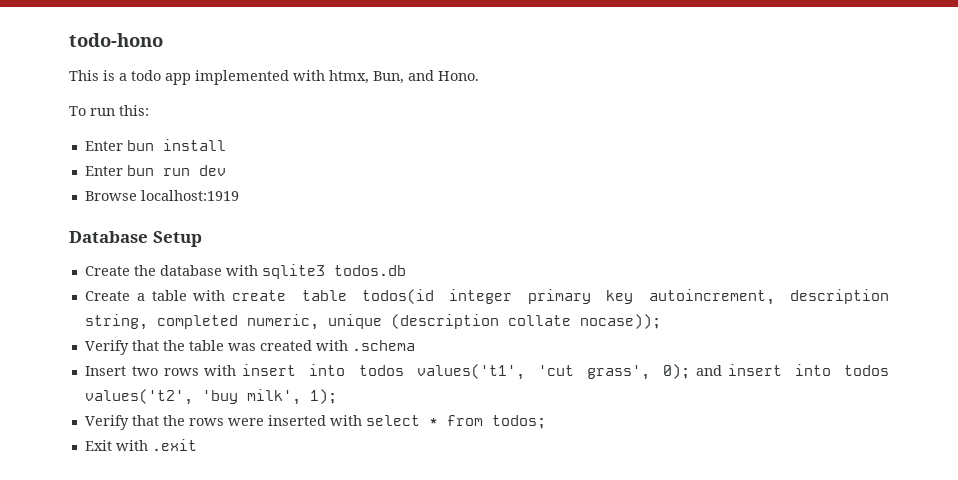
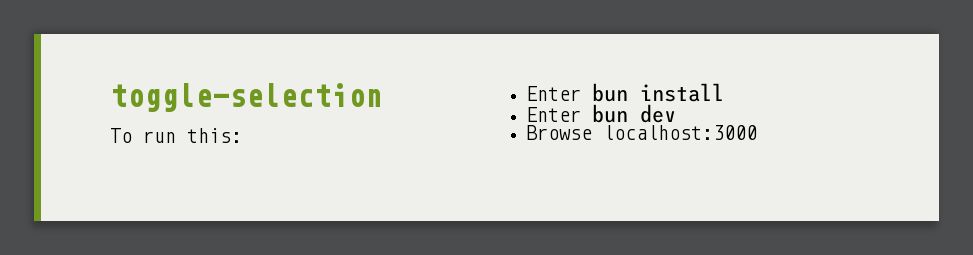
- todo-hono
- This is a todo app implemented with htmx, Bun, and Hono.
+ toggle-selection
- Enter bun run dev
+ Enter bun dev
- Browse localhost:1919
- Database Setup
- Create the database with sqlite3 todos.db
- Create a table with create table todos(id integer primary key autoincrement, description string, completed numeric, unique (description collate nocase));
- Verify that the table was created with .schema
- Insert two rows with insert into todos values('t1', 'cut grass', 0); and insert into todos values('t2', 'buy milk', 1);
- Verify that the rows were inserted with select * from todos;
- Exit with .exit
+ Browse localhost:3000

